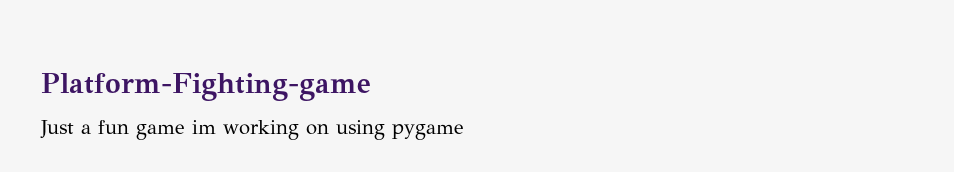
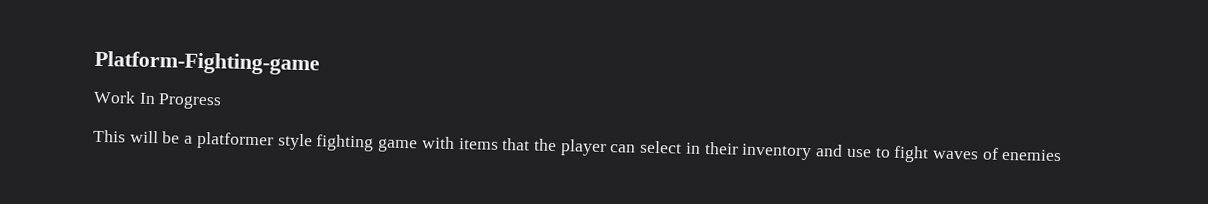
- Just a fun game im working on using pygame
+ Work In Progress
+ This will be a platformer style fighting game with items that the player can select in their inventory and use to fight waves of enemies

